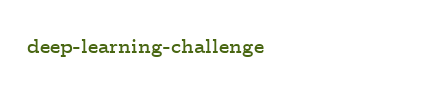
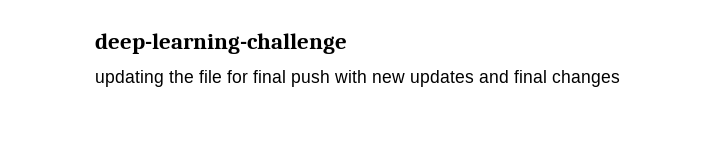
+ updating the file for final push with new updates and final changes

